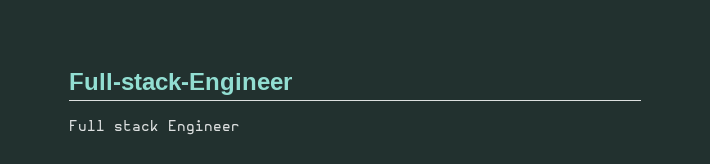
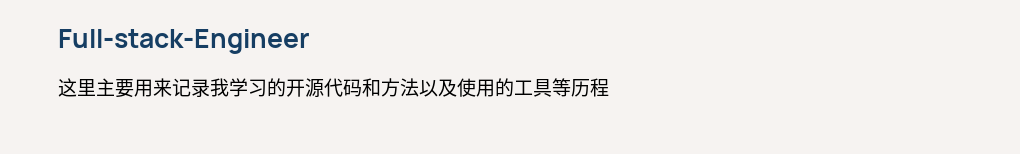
- Full stack Engineer
+ 这里主要用来记录我学习的开源代码和方法以及使用的工具等历程

